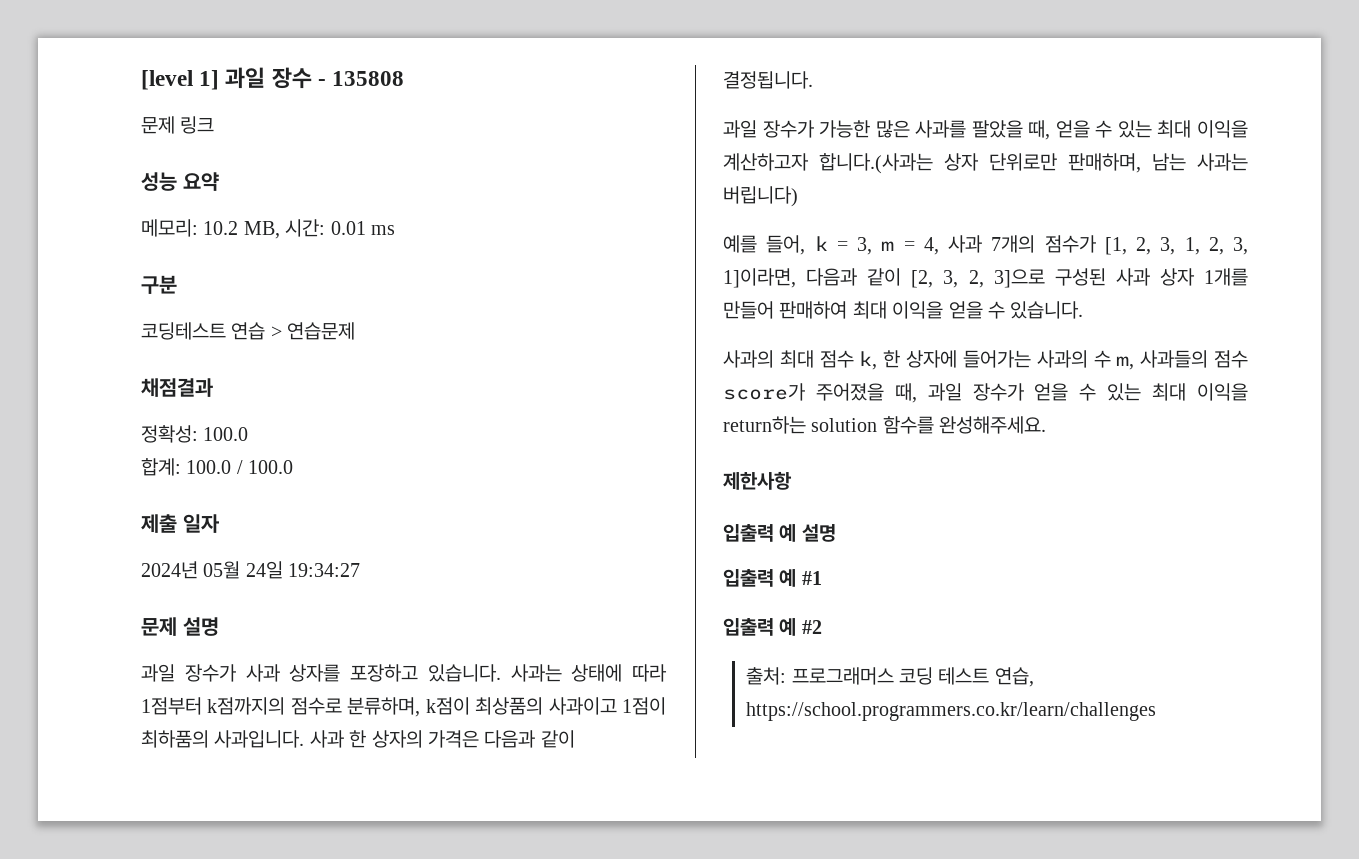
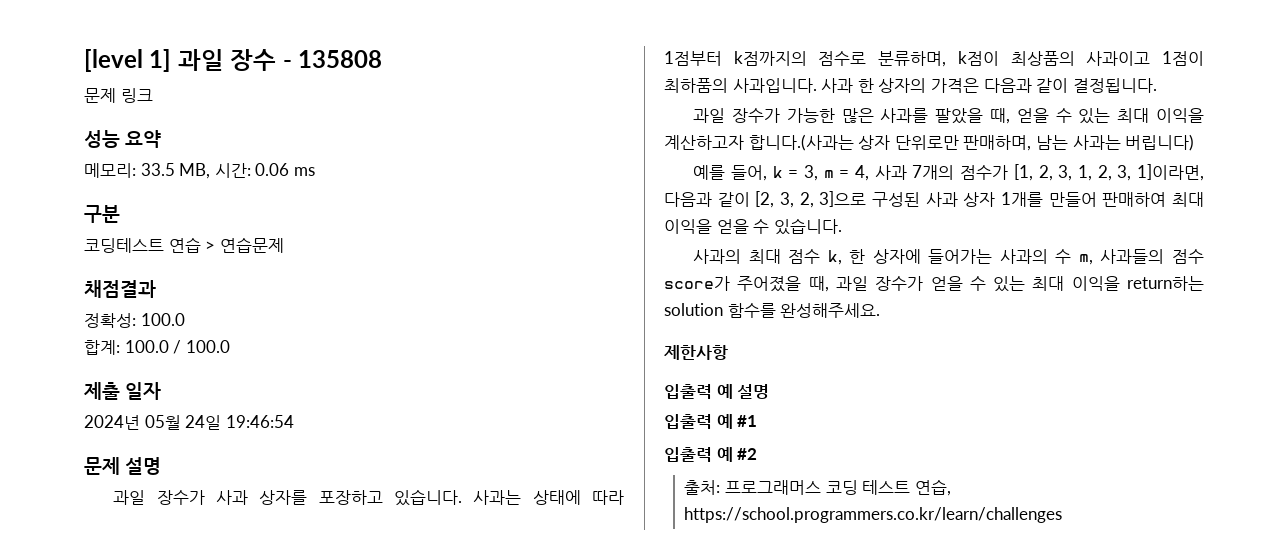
- 메모리: 10.2 MB, 시간: 0.01 ms
+ 메모리: 33.5 MB, 시간: 0.06 ms
- 2024년 05월 24일 19:34:27
+ 2024년 05월 24일 19:46:54

